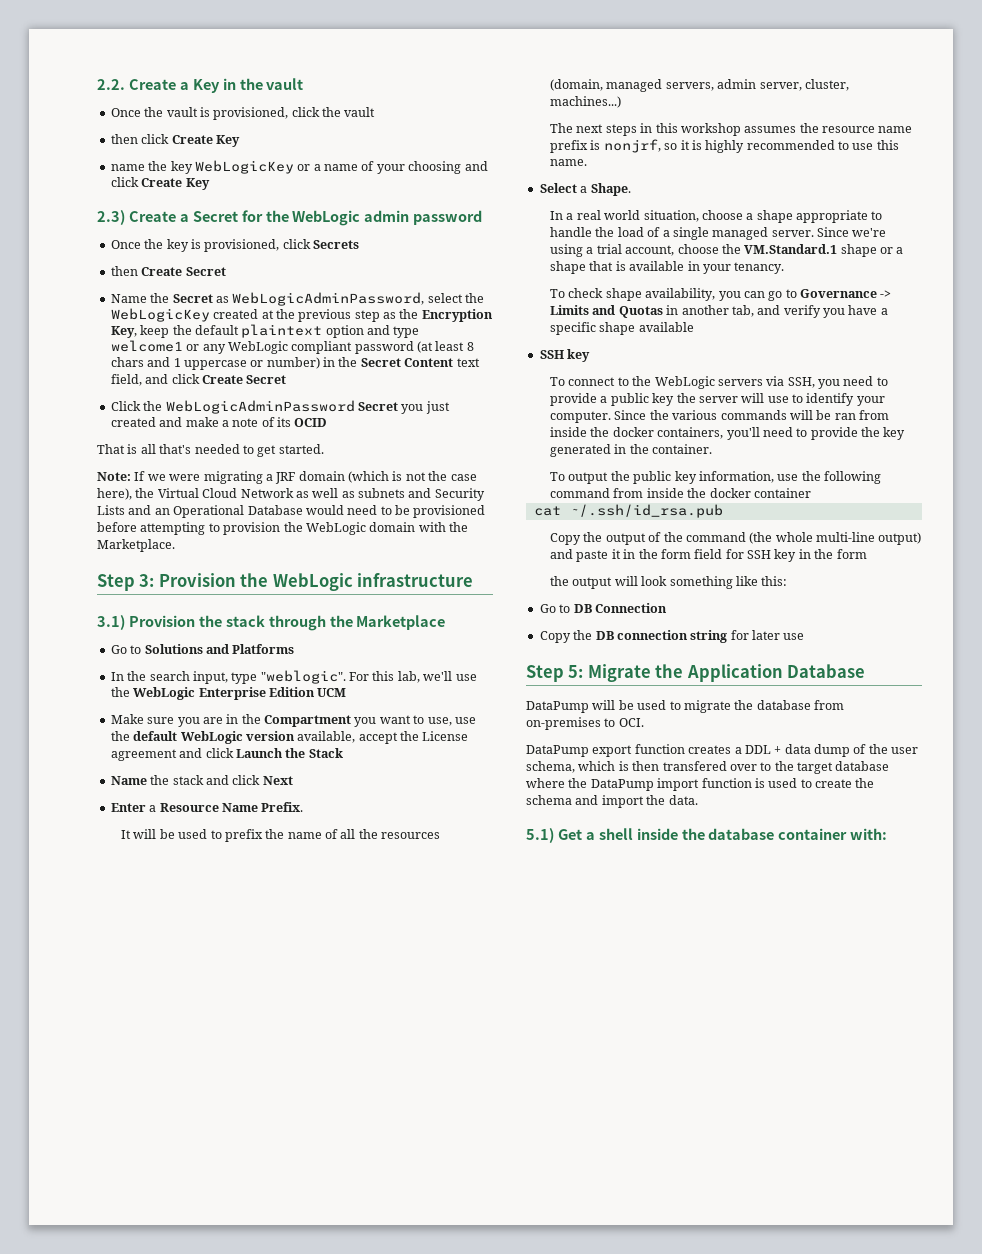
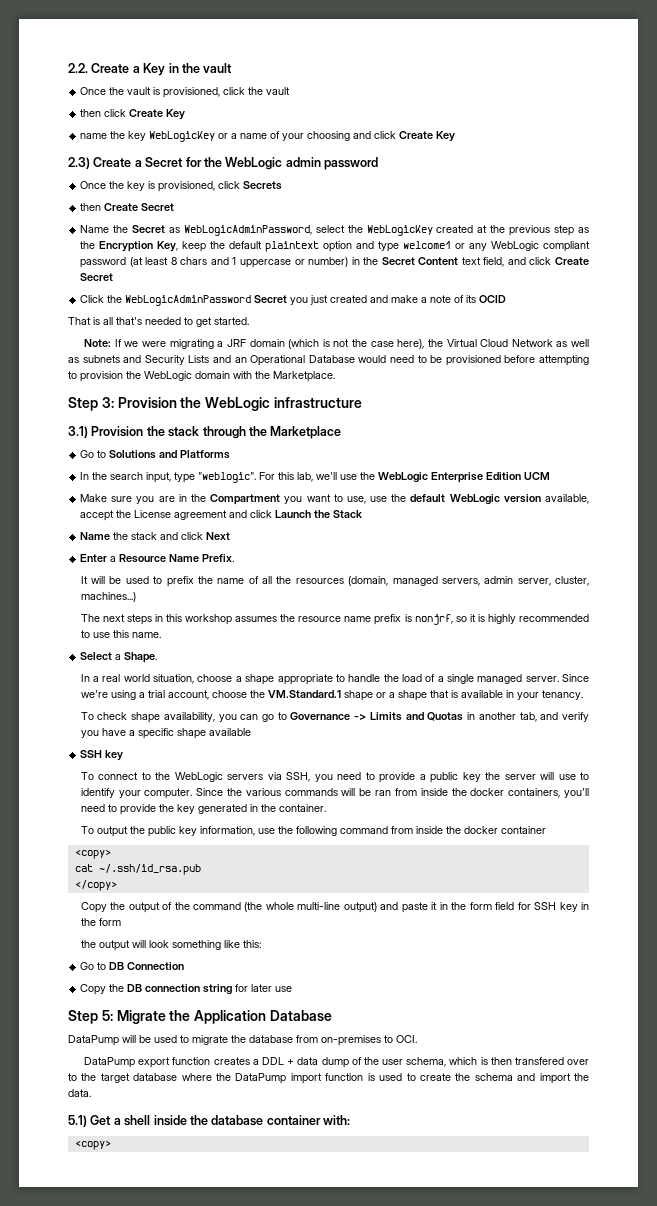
  To output the public key information, use the following command from inside the docker container
+ <copy>
+ </copy>
  5.1) Get a shell inside the database container with:
+ <copy>

